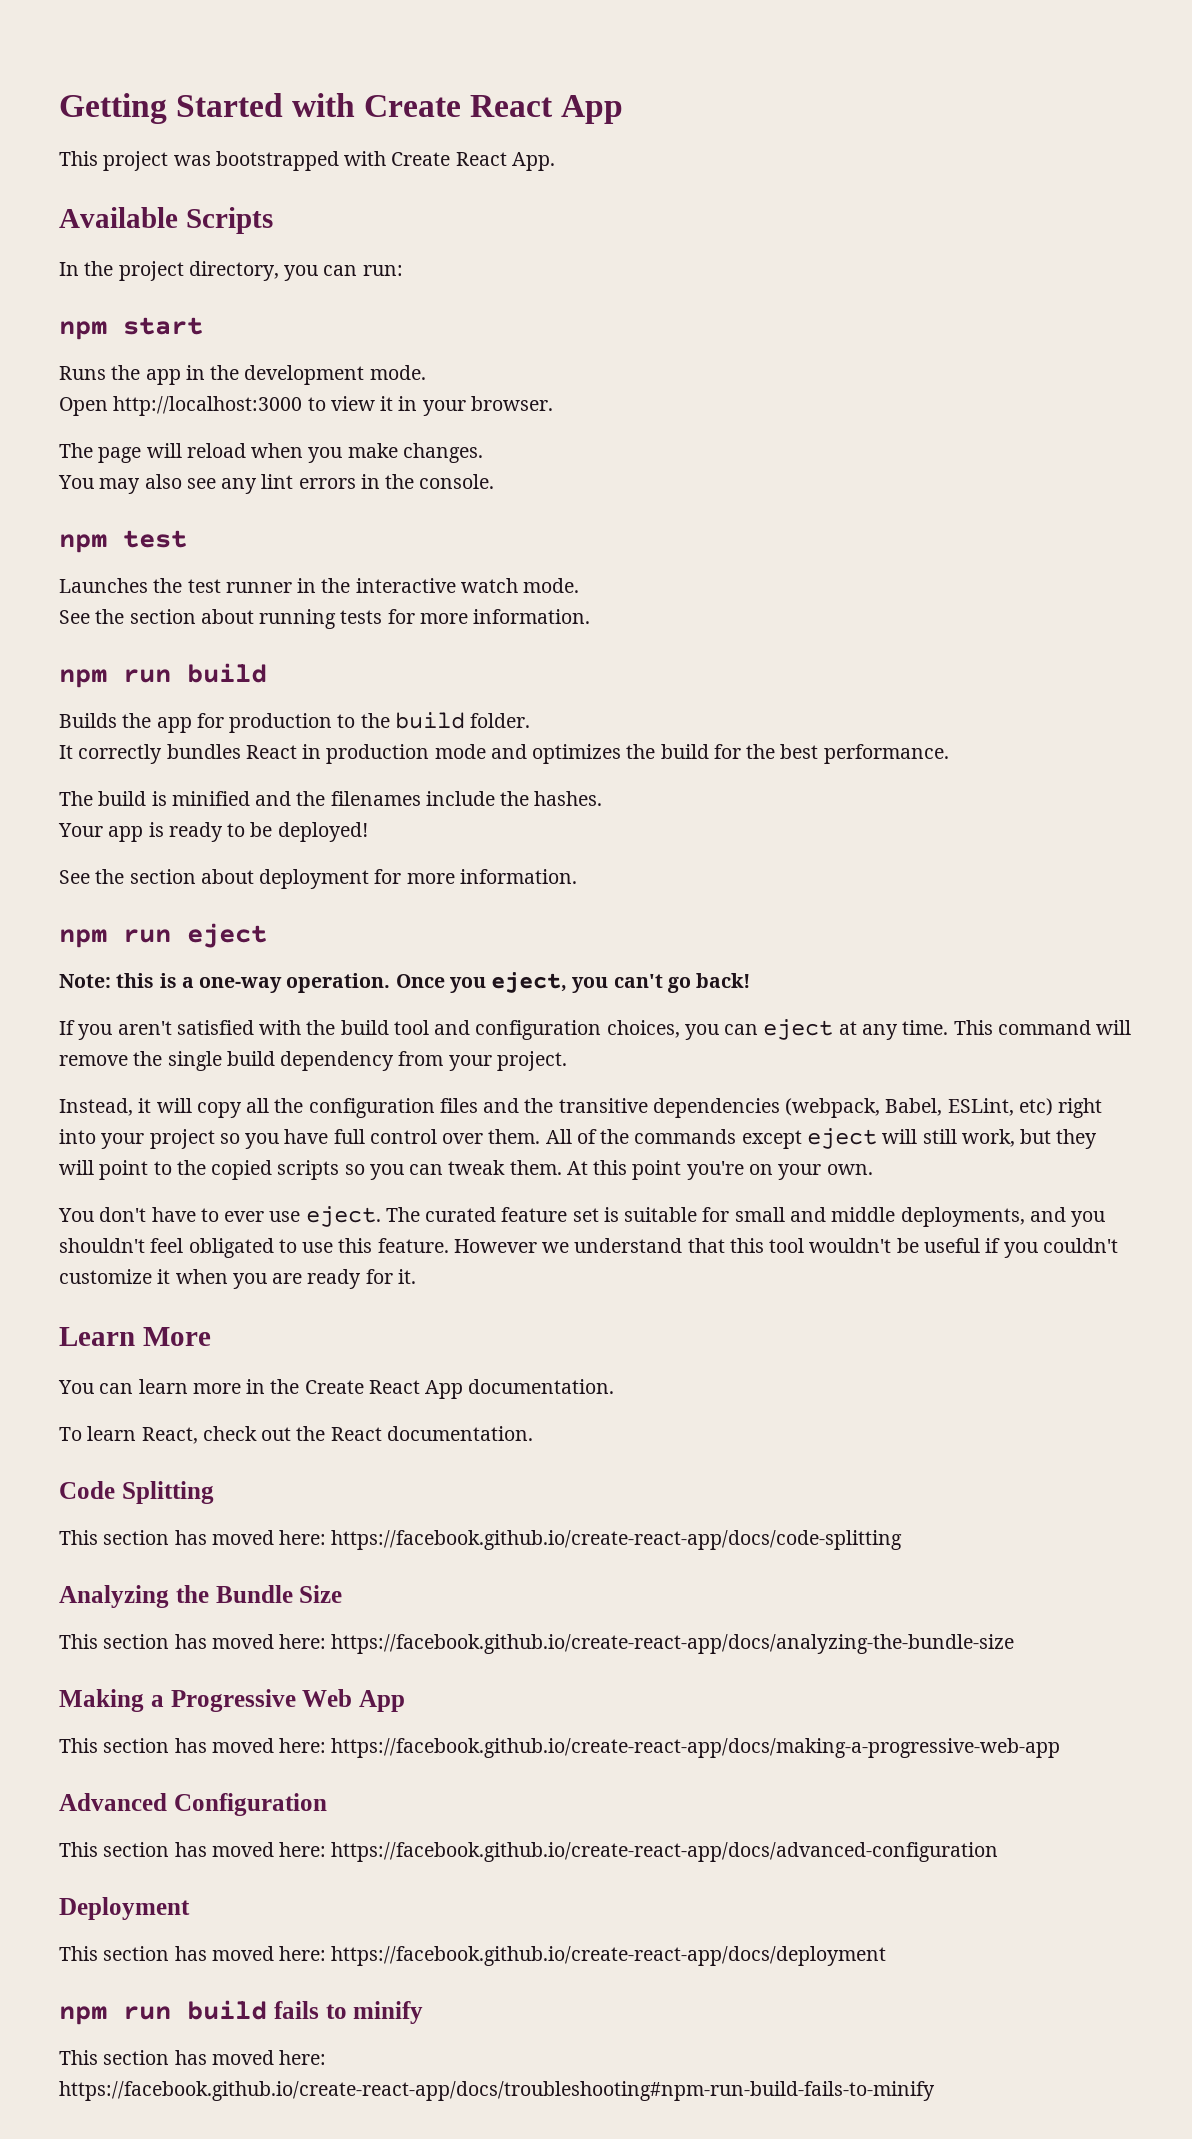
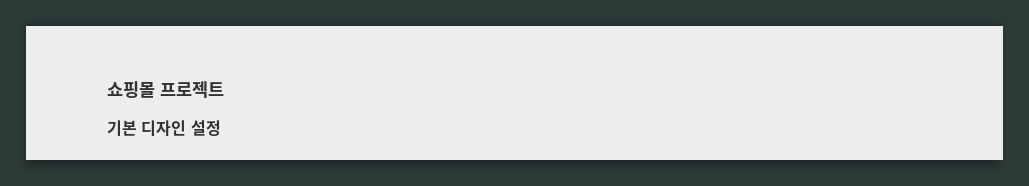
- Getting Started with Create React App
- This project was bootstrapped with Create React App.
- Available Scripts
- In the project directory, you can run:
- npm start
- Runs the app in the development mode.
- Open http://localhost:3000 to view it in your browser.
- The page will reload when you make changes.
- You may also see any lint errors in the console.
- npm test
- Launches the test runner in the interactive watch mode.
- See the section about running tests for more information.
- npm run build
- Builds the app for production to the build folder.
- It correctly bundles React in production mode and optimizes the build for the best performance.
- The build is minified and the filenames include the hashes.
- Your app is ready to be deployed!
- See the section about deployment for more information.
- npm run eject
- Note: this is a one-way operation. Once you eject, you can't go back!
- If you aren't satisfied with the build tool and configuration choices, you can eject at any time. This command will remove the single build dependency from your project.
- Instead, it will copy all the configuration files and the transitive dependencies (webpack, Babel, ESLint, etc) right into your project so you have full control over them. All of the commands except eject will still work, but they will point to the copied scripts so you can tweak them. At this point you're on your own.
- You don't have to ever use eject. The curated feature set is suitable for small and middle deployments, and you shouldn't feel obligated to use this feature. However we understand that this tool wouldn't be useful if you couldn't customize it when you are ready for it.
- Learn More
- You can learn more in the Create React App documentation.
- To learn React, check out the React documentation.
- Code Splitting
- This section has moved here: https://facebook.github.io/create-react-app/docs/code-splitting
- Analyzing the Bundle Size
- This section has moved here: https://facebook.github.io/create-react-app/docs/analyzing-the-bundle-size
- Making a Progressive Web App
- This section has moved here: https://facebook.github.io/create-react-app/docs/making-a-progressive-web-app
- Advanced Configuration
- This section has moved here: https://facebook.github.io/create-react-app/docs/advanced-configuration
- Deployment
- This section has moved here: https://facebook.github.io/create-react-app/docs/deployment
- npm run build fails to minify
- This section has moved here: https://facebook.github.io/create-react-app/docs/troubleshooting#npm-run-build-fails-to-minify
+ 쇼핑몰 프로젝트
+ 기본 디자인 설정

